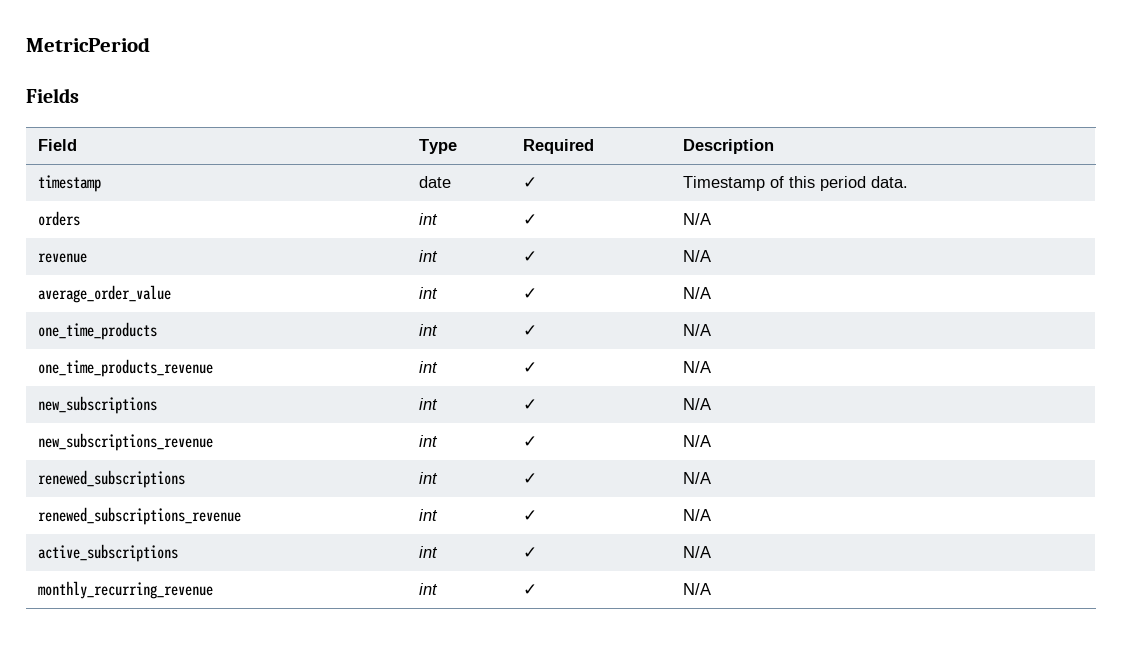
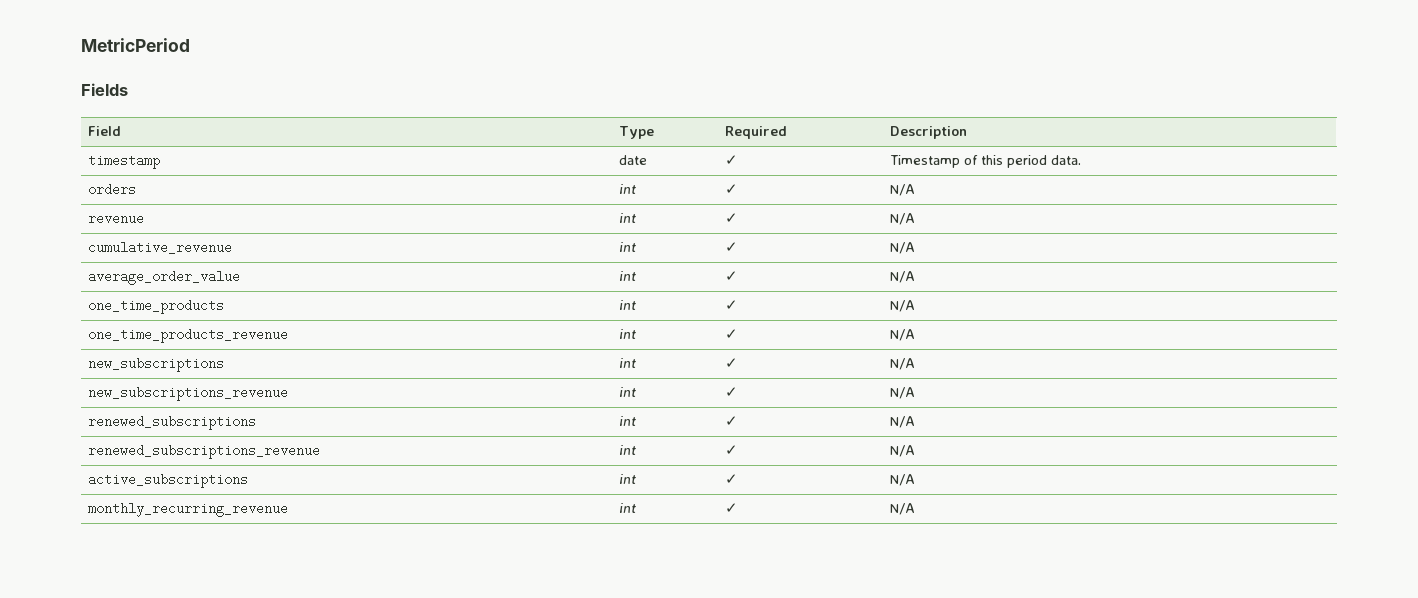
+ cumulative_revenue | int | ✓ | N/A

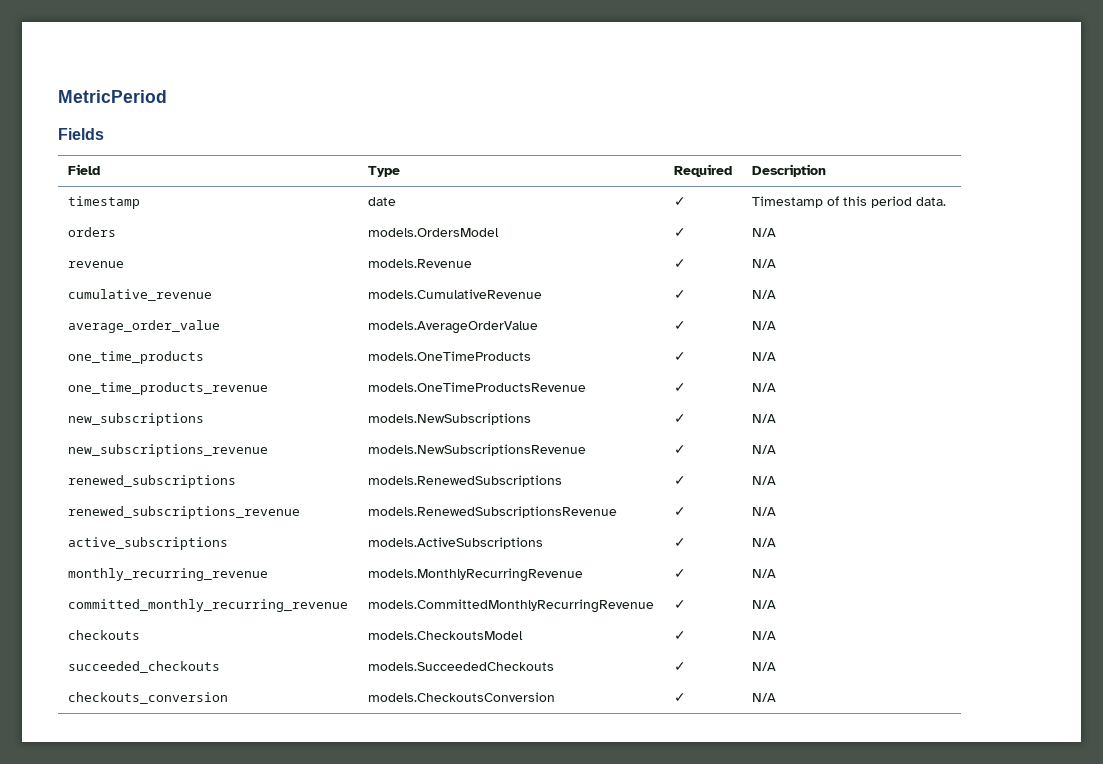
- orders | int | ✓ | N/A
+ orders | models.OrdersModel | ✓ | N/A
- revenue | int | ✓ | N/A
+ revenue | models.Revenue | ✓ | N/A
- cumulative_revenue | int | ✓ | N/A
+ cumulative_revenue | models.CumulativeRevenue | ✓ | N/A
- average_order_value | int | ✓ | N/A
+ average_order_value | models.AverageOrderValue | ✓ | N/A
- one_time_products | int | ✓ | N/A
+ one_time_products | models.OneTimeProducts | ✓ | N/A
- one_time_products_revenue | int | ✓ | N/A
+ one_time_products_revenue | models.OneTimeProductsRevenue | ✓ | N/A
- new_subscriptions | int | ✓ | N/A
+ new_subscriptions | models.NewSubscriptions | ✓ | N/A
- new_subscriptions_revenue | int | ✓ | N/A
+ new_subscriptions_revenue | models.NewSubscriptionsRevenue | ✓ | N/A
- renewed_subscriptions | int | ✓ | N/A
+ renewed_subscriptions | models.RenewedSubscriptions | ✓ | N/A
- renewed_subscriptions_revenue | int | ✓ | N/A
+ renewed_subscriptions_revenue | models.RenewedSubscriptionsRevenue | ✓ | N/A
- active_subscriptions | int | ✓ | N/A
+ active_subscriptions | models.ActiveSubscriptions | ✓ | N/A
- monthly_recurring_revenue | int | ✓ | N/A
+ monthly_recurring_revenue | models.MonthlyRecurringRevenue | ✓ | N/A
+ committed_monthly_recurring_revenue | models.CommittedMonthlyRecurringRevenue | ✓ | N/A
+ checkouts | models.CheckoutsModel | ✓ | N/A
+ succeeded_checkouts | models.SucceededCheckouts | ✓ | N/A
+ checkouts_conversion | models.CheckoutsConversion | ✓ | N/A

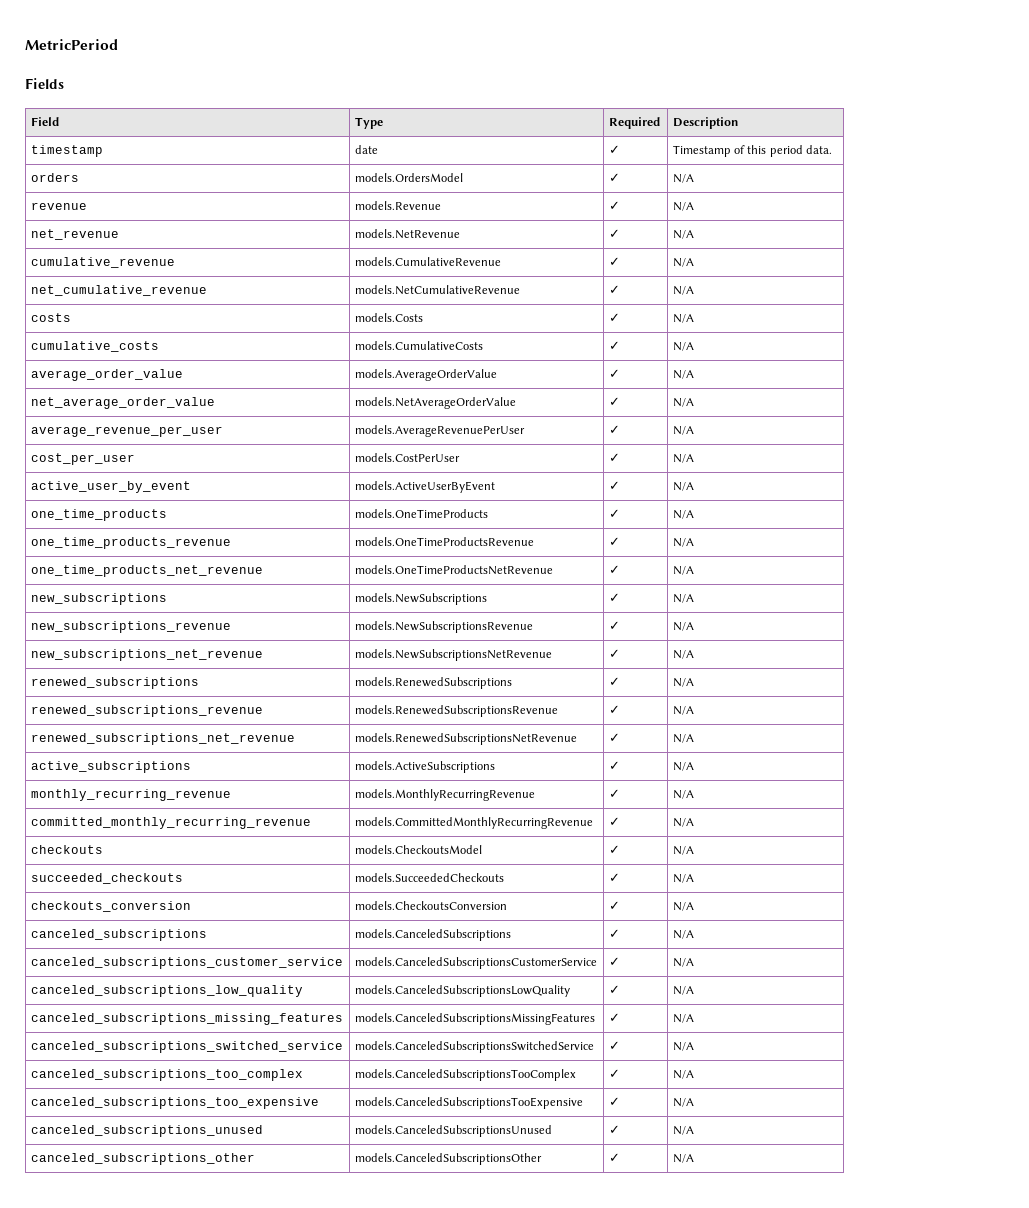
+ net_revenue | models.NetRevenue | ✓ | N/A
+ net_cumulative_revenue | models.NetCumulativeRevenue | ✓ | N/A
+ costs | models.Costs | ✓ | N/A
+ cumulative_costs | models.CumulativeCosts | ✓ | N/A
  average_order_value | models.AverageOrderValue | ✓ | N/A
+ net_average_order_value | models.NetAverageOrderValue | ✓ | N/A
+ average_revenue_per_user | models.AverageRevenuePerUser | ✓ | N/A
+ cost_per_user | models.CostPerUser | ✓ | N/A
+ active_user_by_event | models.ActiveUserByEvent | ✓ | N/A
+ one_time_products_net_revenue | models.OneTimeProductsNetRevenue | ✓ | N/A
+ new_subscriptions_net_revenue | models.NewSubscriptionsNetRevenue | ✓ | N/A
+ renewed_subscriptions_net_revenue | models.RenewedSubscriptionsNetRevenue | ✓ | N/A
+ canceled_subscriptions | models.CanceledSubscriptions | ✓ | N/A
+ canceled_subscriptions_customer_service | models.CanceledSubscriptionsCustomerService | ✓ | N/A
+ canceled_subscriptions_low_quality | models.CanceledSubscriptionsLowQuality | ✓ | N/A
+ canceled_subscriptions_missing_features | models.CanceledSubscriptionsMissingFeatures | ✓ | N/A
+ canceled_subscriptions_switched_service | models.CanceledSubscriptionsSwitchedService | ✓ | N/A
+ canceled_subscriptions_too_complex | models.CanceledSubscriptionsTooComplex | ✓ | N/A
+ canceled_subscriptions_too_expensive | models.CanceledSubscriptionsTooExpensive | ✓ | N/A
+ canceled_subscriptions_unused | models.CanceledSubscriptionsUnused | ✓ | N/A
+ canceled_subscriptions_other | models.CanceledSubscriptionsOther | ✓ | N/A

